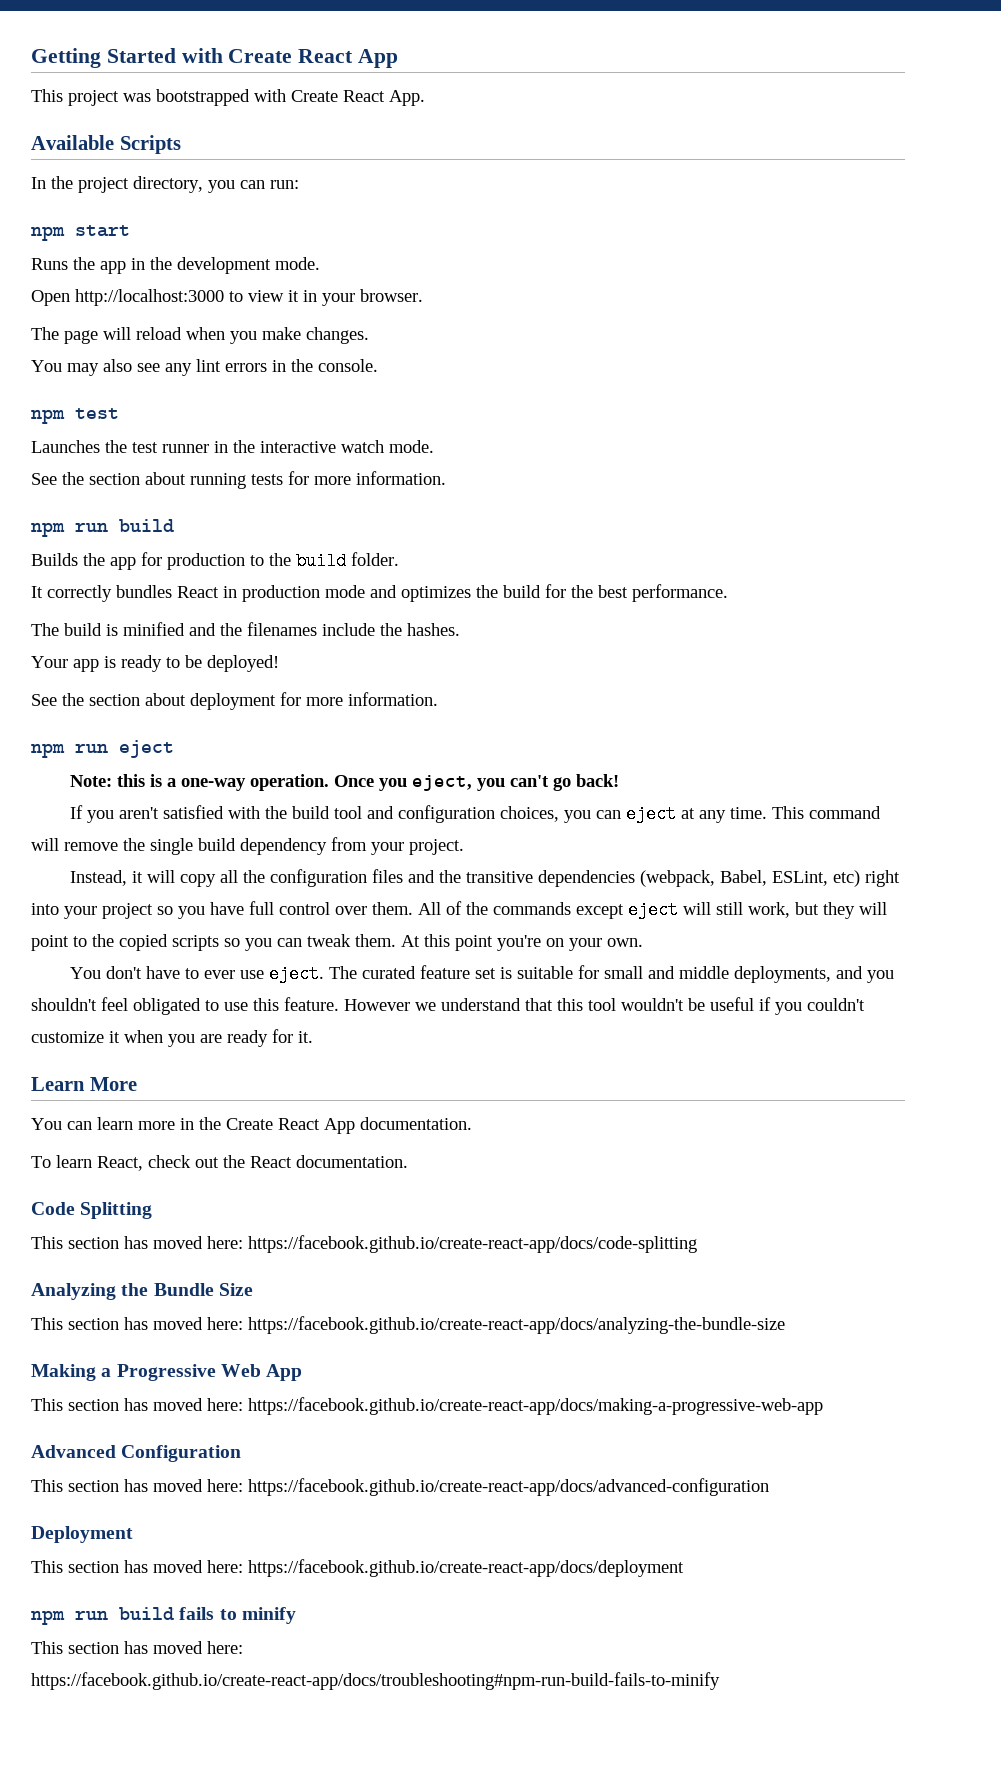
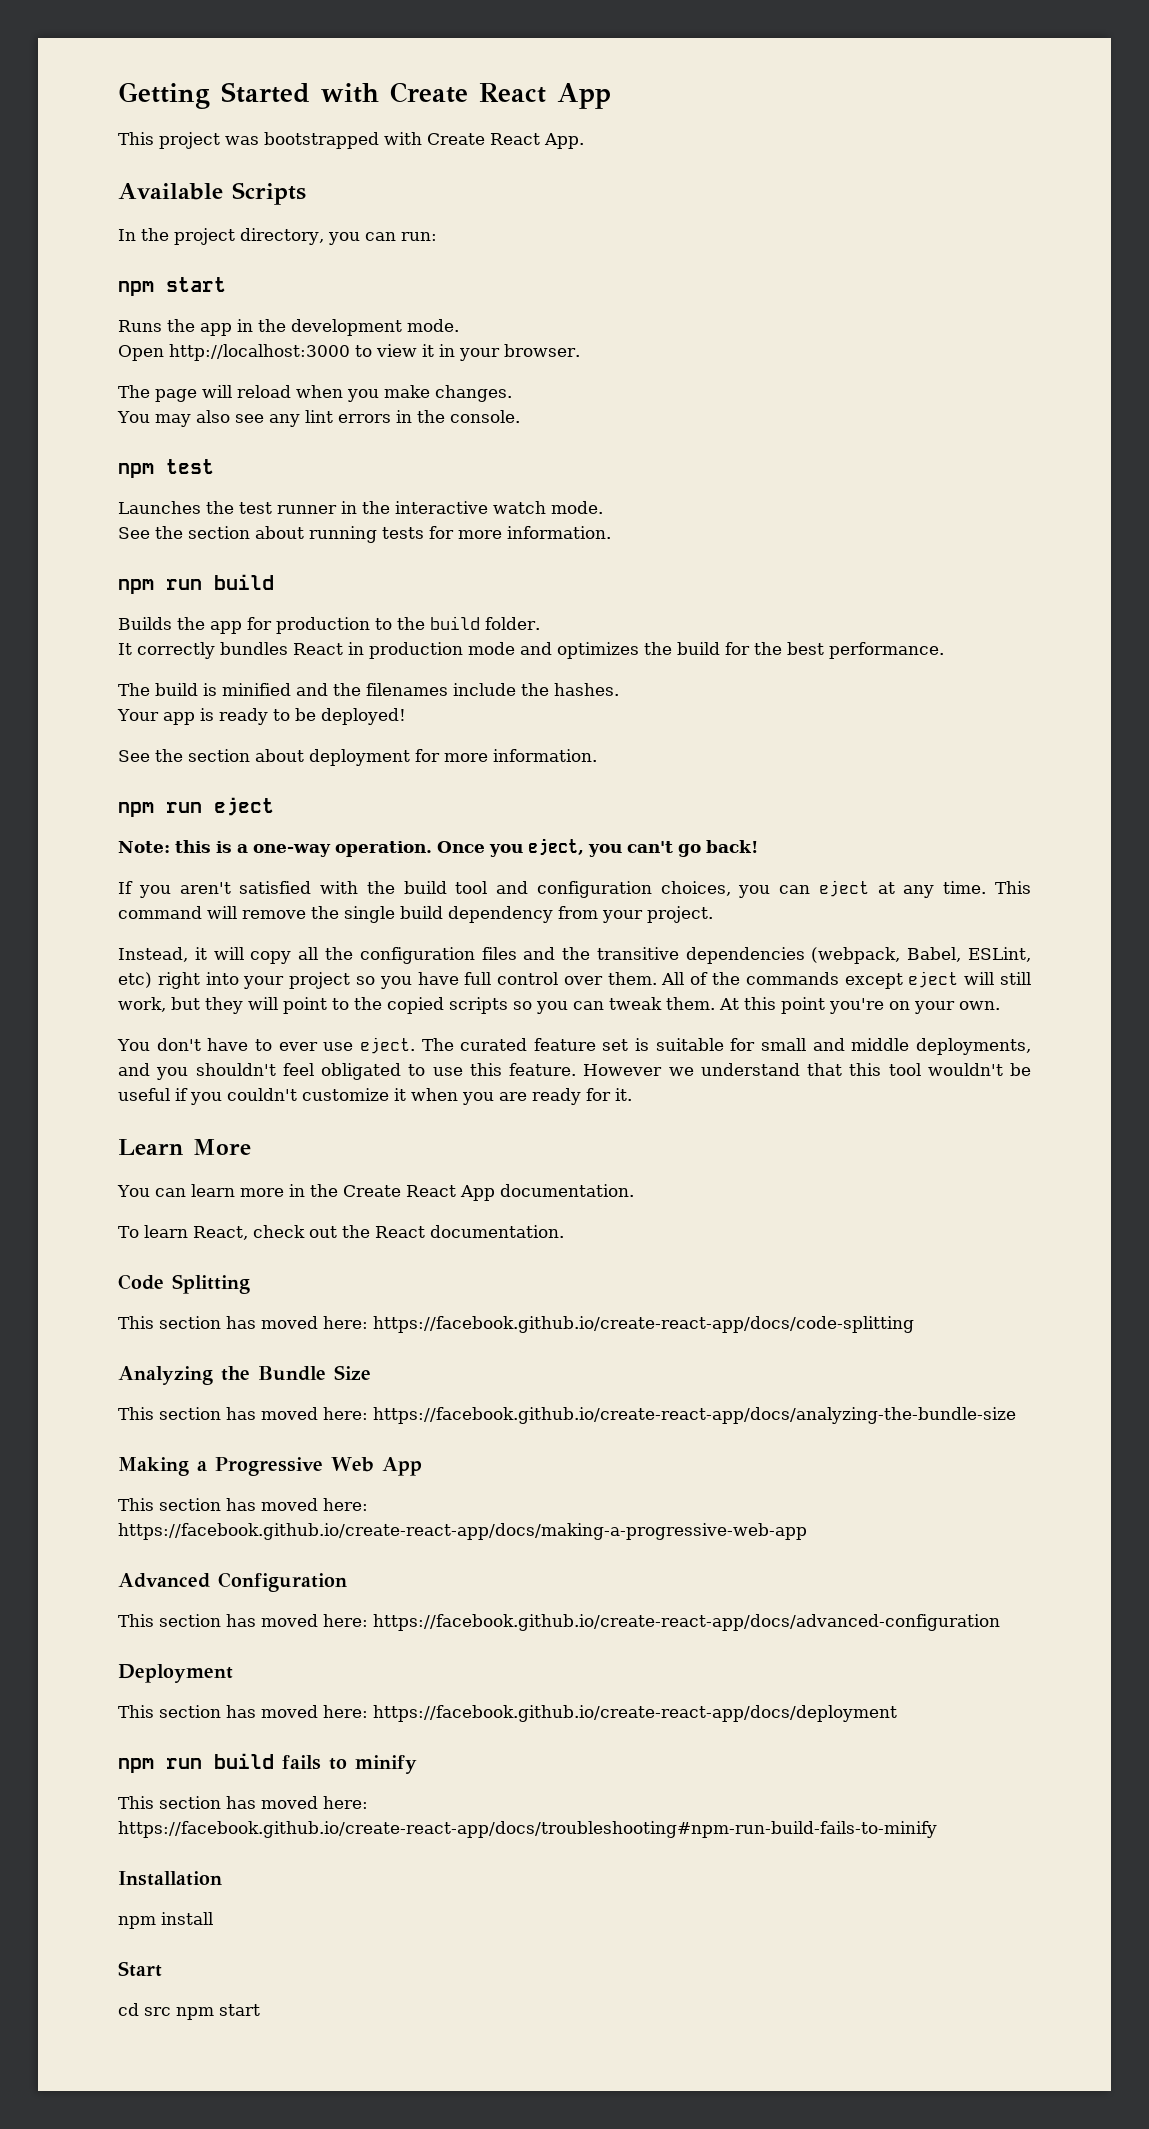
+ Installation
+ npm install
+ Start
+ cd src npm start

